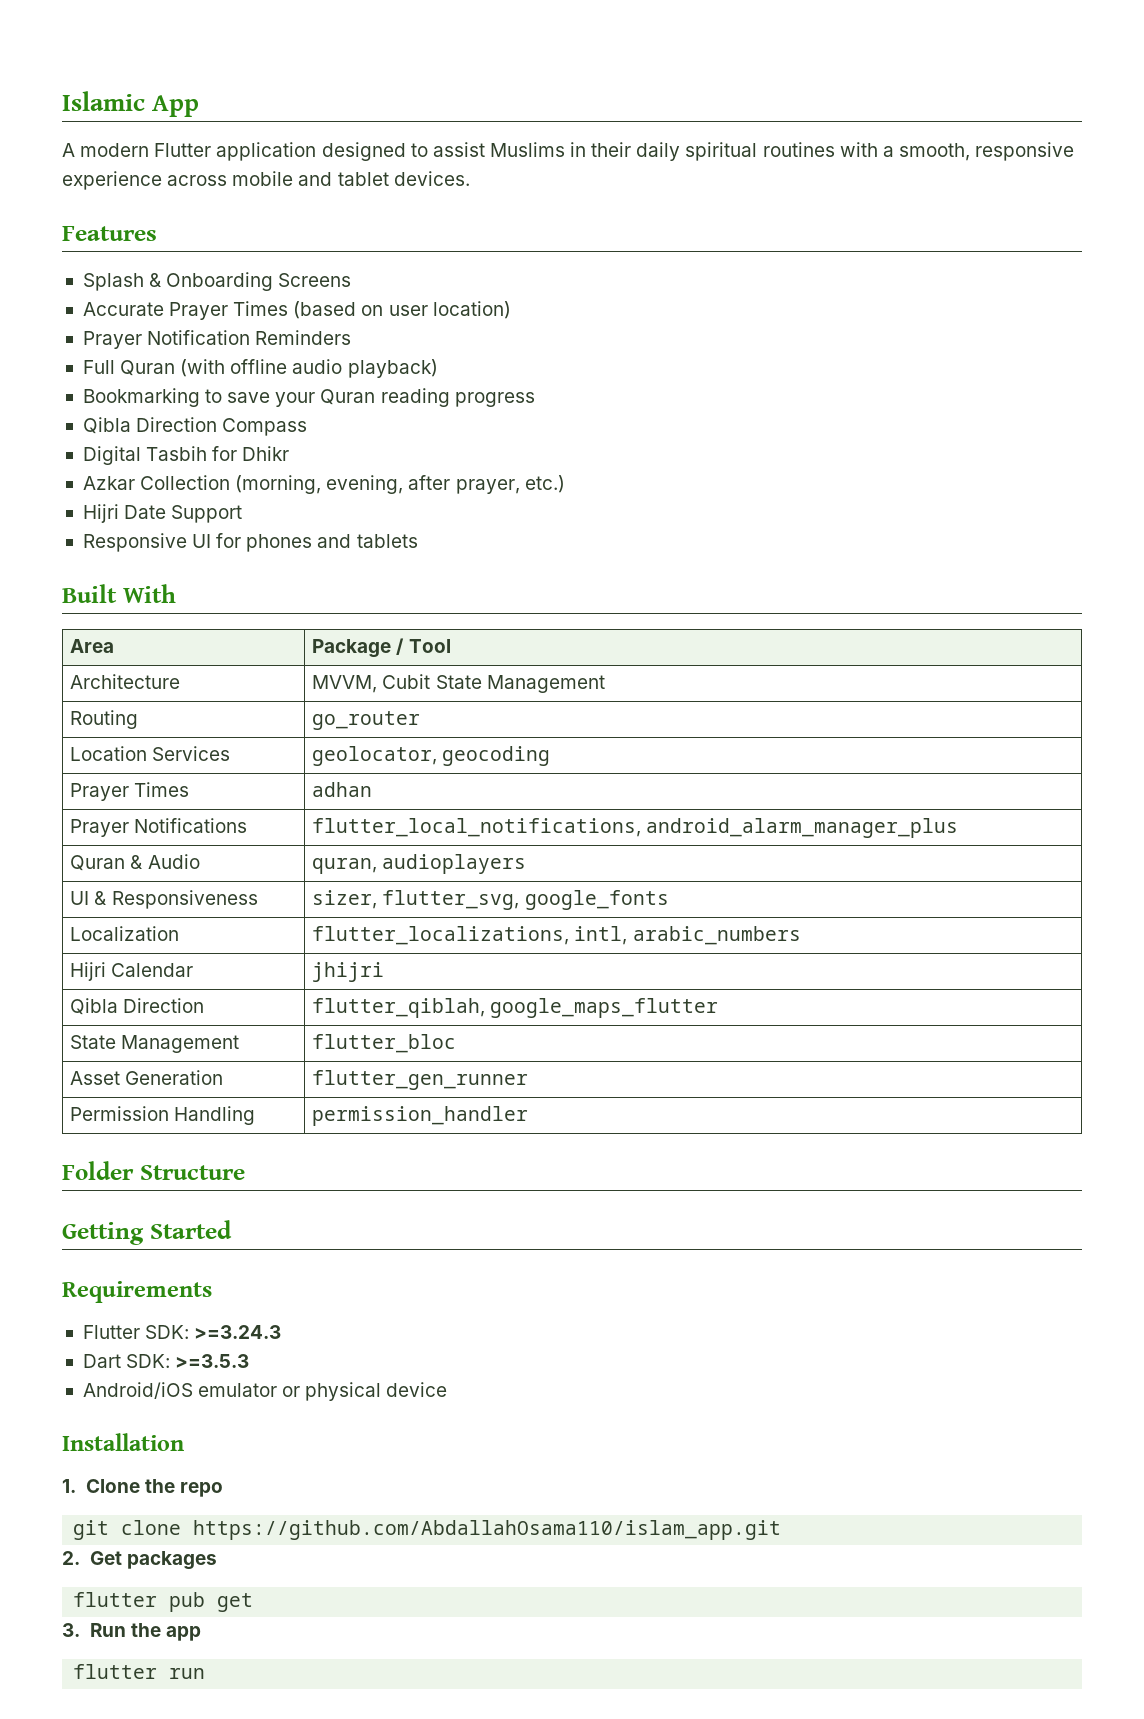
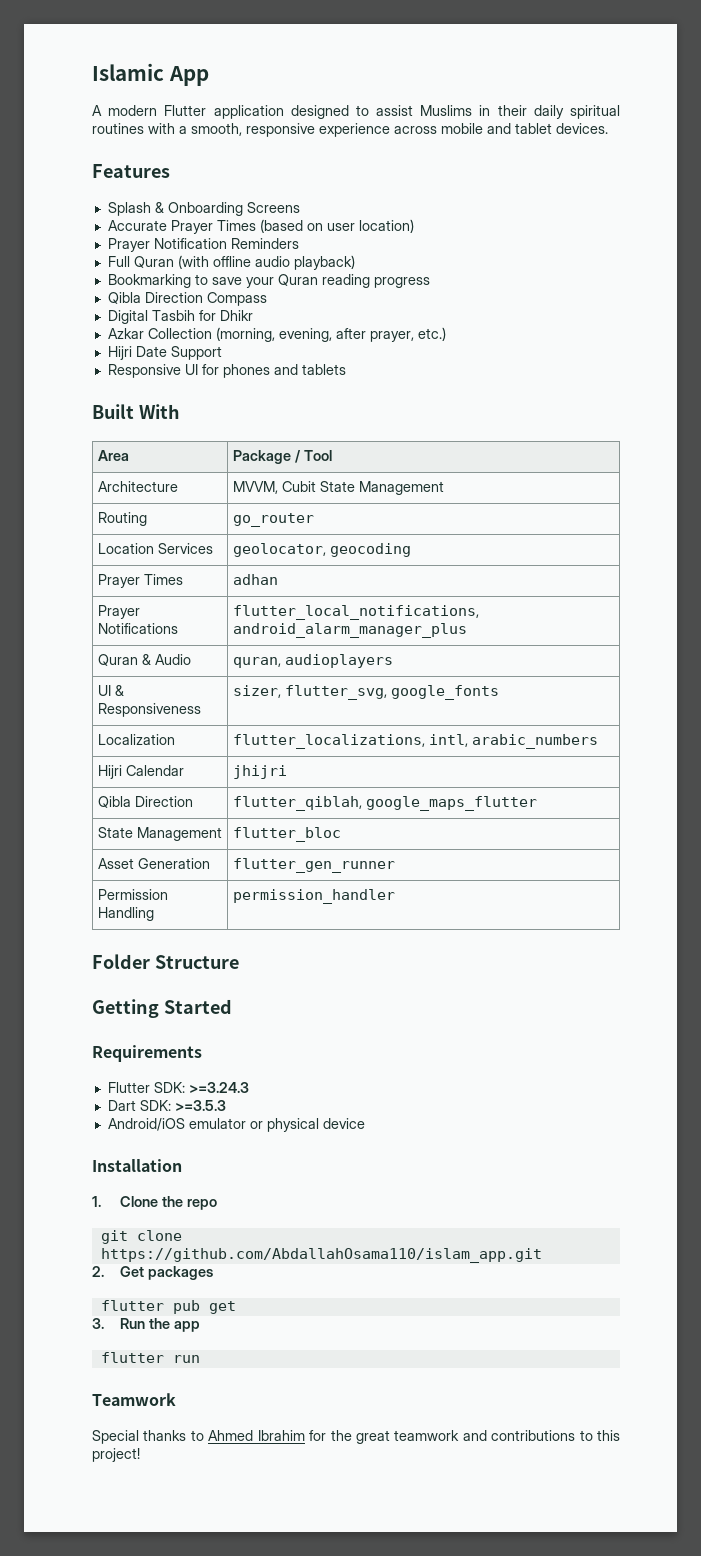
+ Teamwork
+ Special thanks to Ahmed Ibrahim for the great teamwork and contributions to this project!

